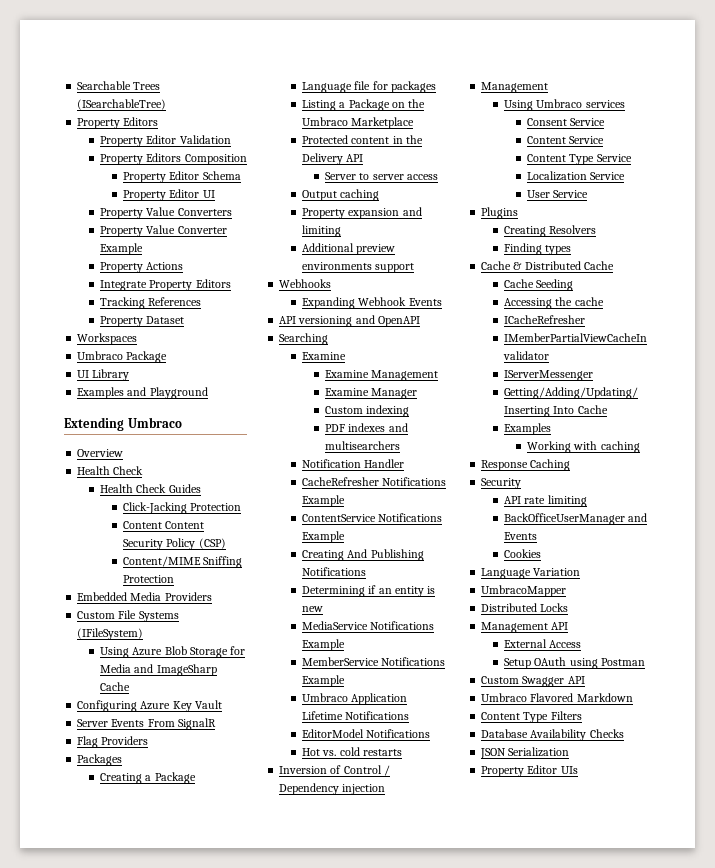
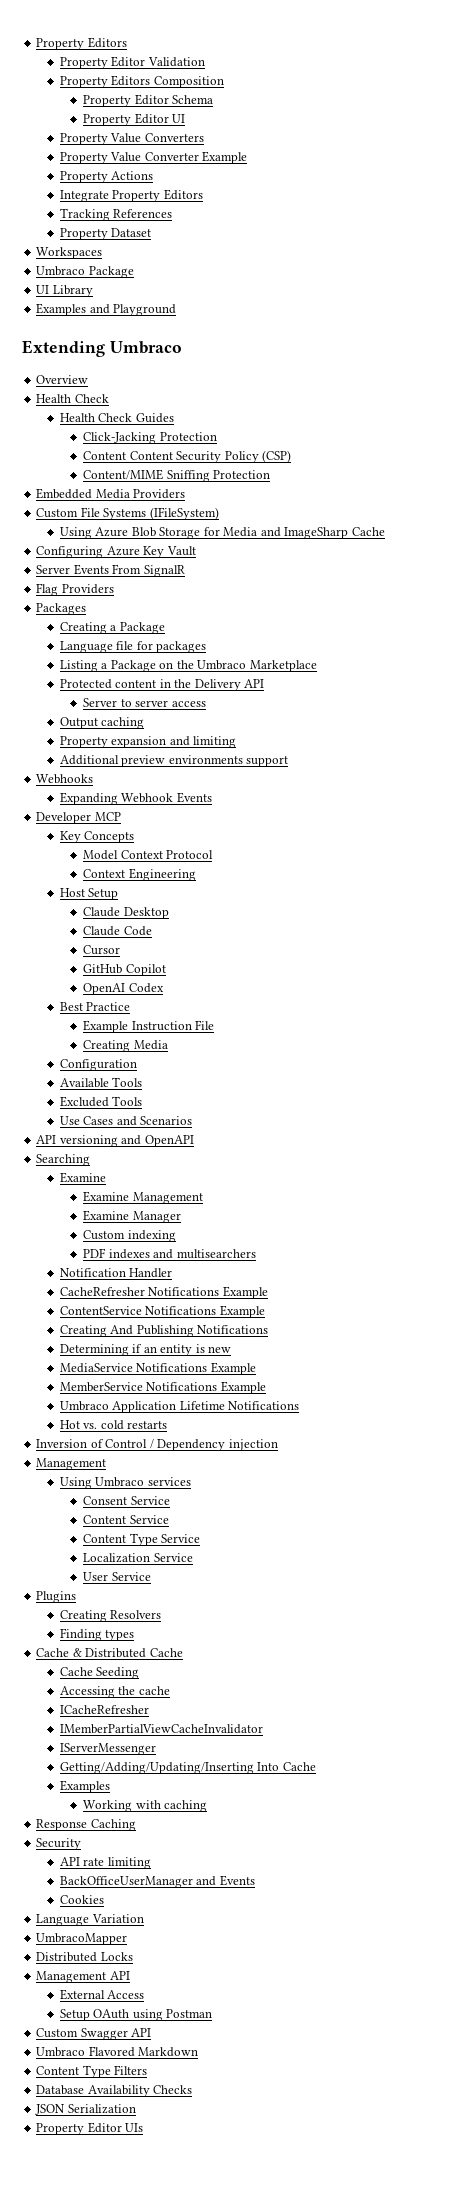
- Searchable Trees (ISearchableTree)
+ Developer MCP
+ Key Concepts
+ Model Context Protocol
+ Context Engineering
+ Host Setup
+ Claude Desktop
+ Claude Code
+ Cursor
+ GitHub Copilot
+ OpenAI Codex
+ Best Practice
+ Example Instruction File
+ Creating Media
+ Configuration
+ Available Tools
+ Excluded Tools
+ Use Cases and Scenarios
- EditorModel Notifications

